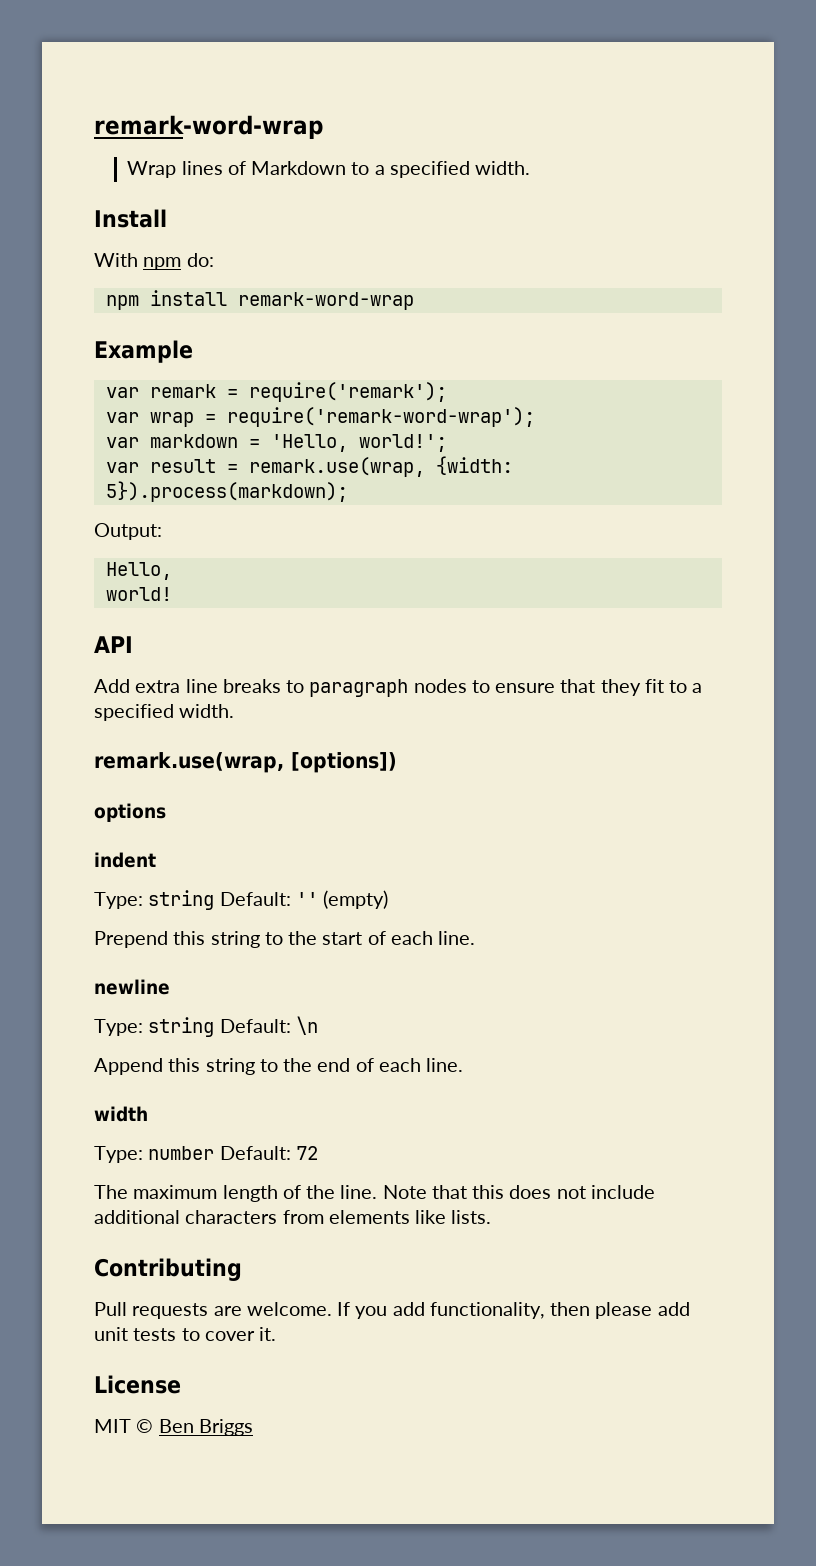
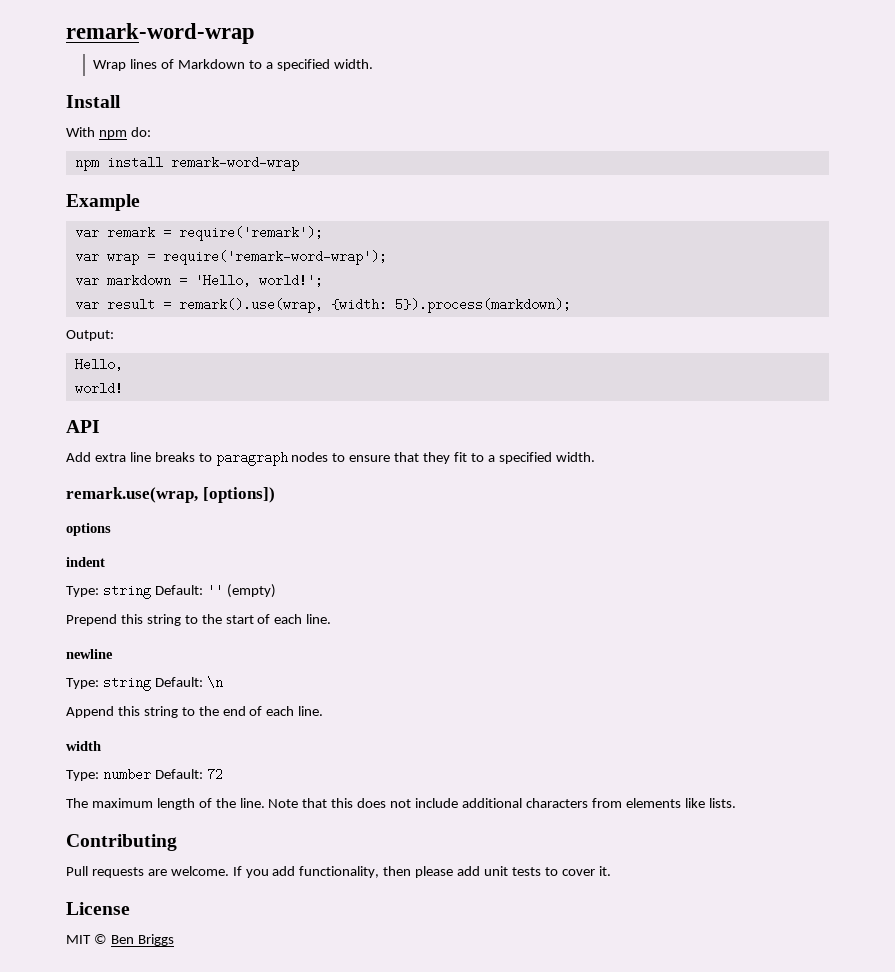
- var result = remark.use(wrap, {width: 5}).process(markdown);
+ var result = remark().use(wrap, {width: 5}).process(markdown);

